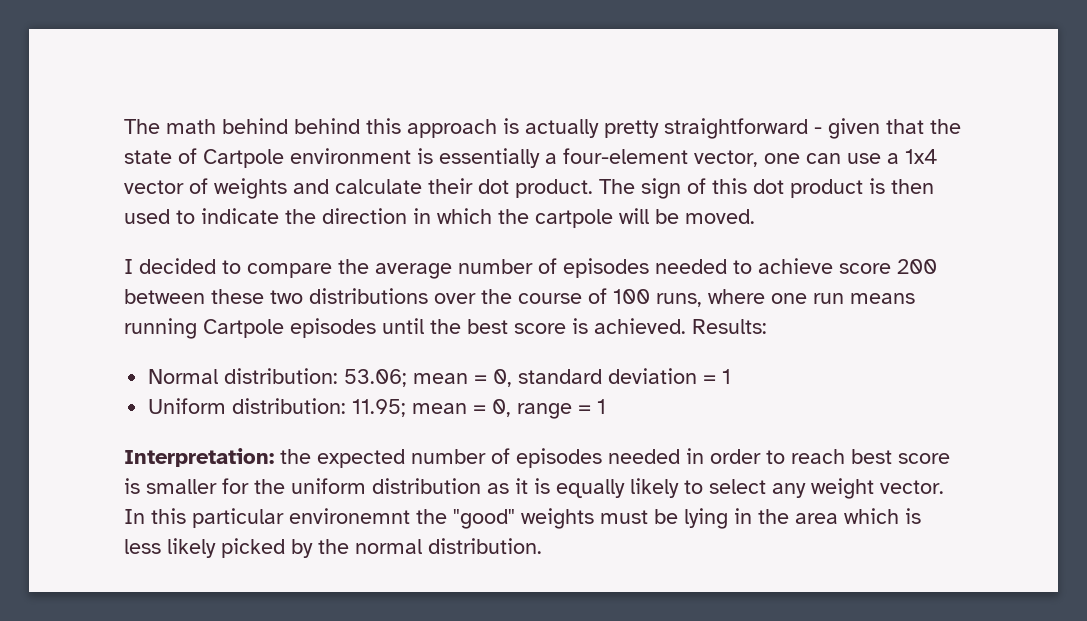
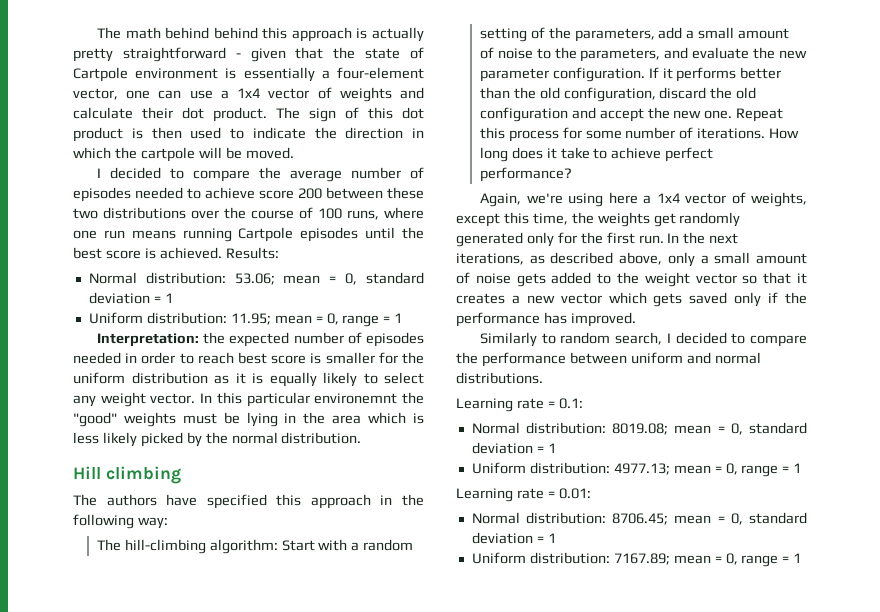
+ Hill climbing
+ The authors have specified this approach in the following way:
+ The hill-climbing algorithm: Start with a random setting of the parameters, add a small amount of noise to the parameters, and evaluate the new parameter configuration. If it performs better than the old configuration, discard the old configuration and accept the new one. Repeat this process for some number of iterations. How long does it take to achieve perfect performance?
+ Again, we're using here a 1x4 vector of weights, except this time, the weights get randomly generated only for the first run. In the next iterations, as described above, only a small amount of noise gets added to the weight vector so that it creates a new vector which gets saved only if the performance has improved.
+ Similarly to random search, I decided to compare the performance between uniform and normal distributions.
+ Learning rate = 0.1:
+ Normal distribution: 8019.08; mean = 0, standard deviation = 1
+ Uniform distribution: 4977.13; mean = 0, range = 1
+ Learning rate = 0.01:
+ Normal distribution: 8706.45; mean = 0, standard deviation = 1
+ Uniform distribution: 7167.89; mean = 0, range = 1

